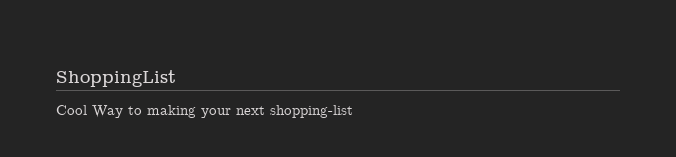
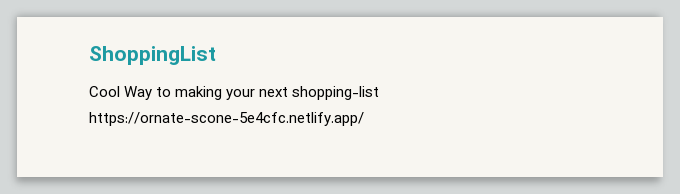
- Cool Way to making your next shopping-list
+ Cool Way to making your next shopping-list https://ornate-scone-5e4cfc.netlify.app/

